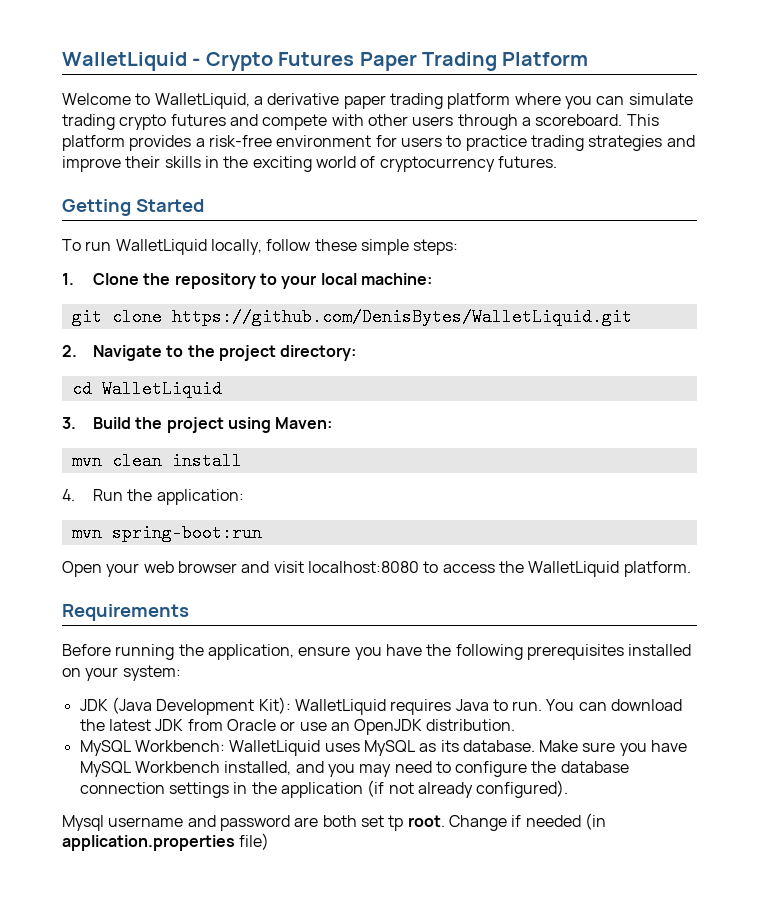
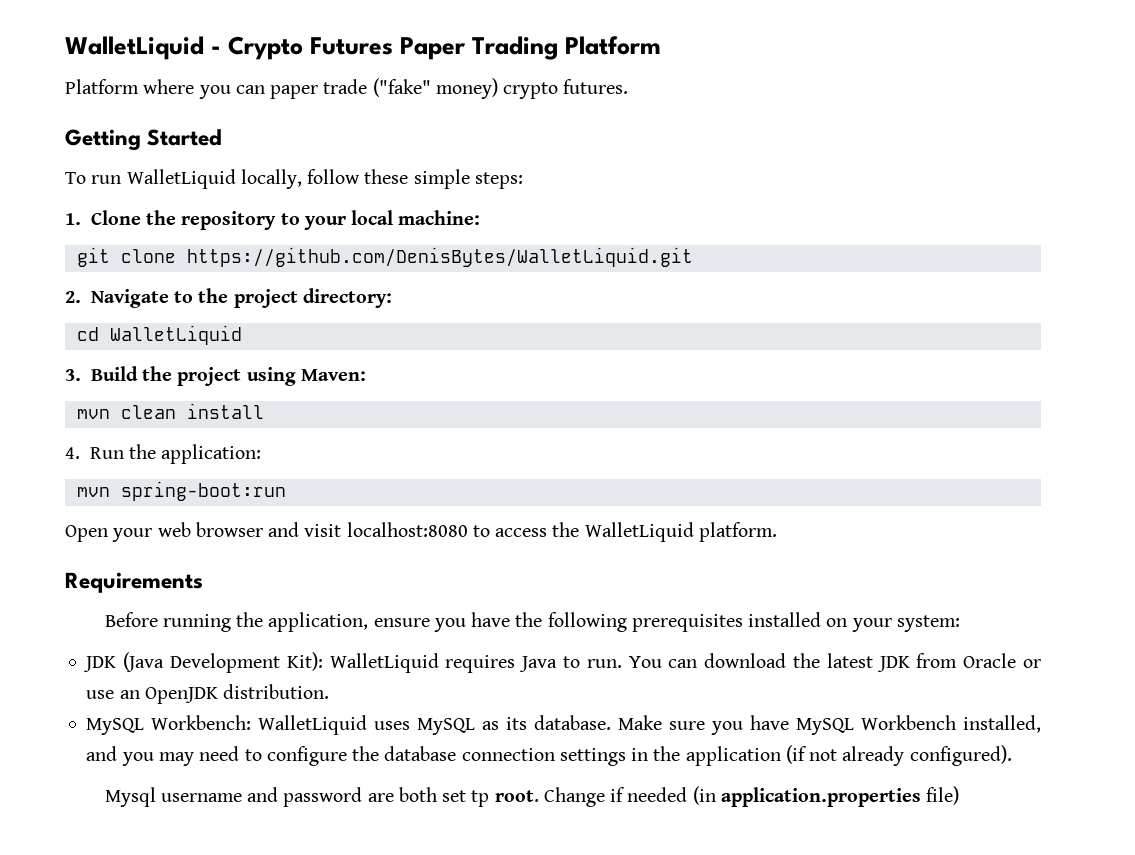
- Welcome to WalletLiquid, a derivative paper trading platform where you can simulate trading crypto futures and compete with other users through a scoreboard. This platform provides a risk-free environment for users to practice trading strategies and improve their skills in the exciting world of cryptocurrency futures.
+ Platform where you can paper trade ("fake" money) crypto futures.

